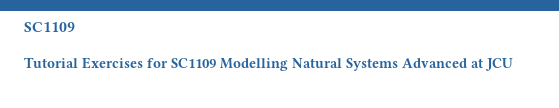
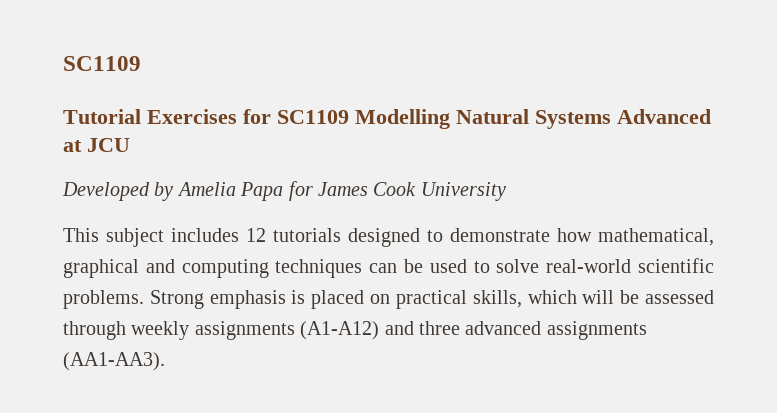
+ Developed by Amelia Papa for James Cook University
+ This subject includes 12 tutorials designed to demonstrate how mathematical, graphical and computing techniques can be used to solve real-world scientific problems. Strong emphasis is placed on practical skills, which will be assessed through weekly assignments (A1-A12) and three advanced assignments (AA1-AA3).

